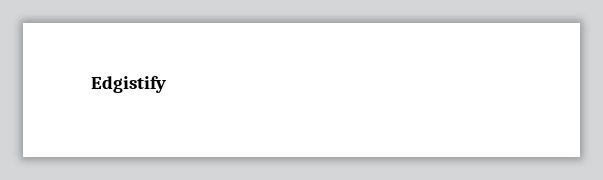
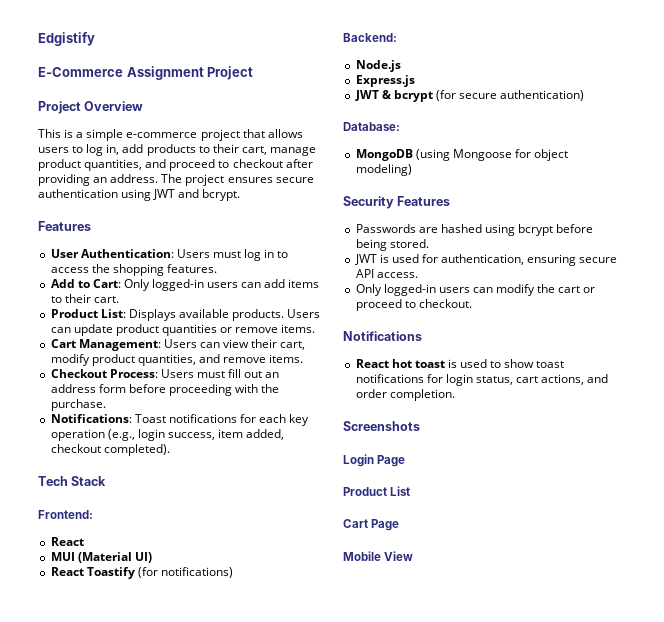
+ E-Commerce Assignment Project
+ Project Overview
+ This is a simple e-commerce project that allows users to log in, add products to their cart, manage product quantities, and proceed to checkout after providing an address. The project ensures secure authentication using JWT and bcrypt.
+ Features
+ User Authentication: Users must log in to access the shopping features.
+ Add to Cart: Only logged-in users can add items to their cart.
+ Product List: Displays available products. Users can update product quantities or remove items.
+ Cart Management: Users can view their cart, modify product quantities, and remove items.
+ Checkout Process: Users must fill out an address form before proceeding with the purchase.
+ Notifications: Toast notifications for each key operation (e.g., login success, item added, checkout completed).
+ Tech Stack
+ Frontend:
+ React
+ MUI (Material UI)
+ React Toastify (for notifications)
+ Backend:
+ Node.js
+ Express.js
+ JWT & bcrypt (for secure authentication)
+ Database:
+ MongoDB (using Mongoose for object modeling)
+ Security Features
+ Passwords are hashed using bcrypt before being stored.
+ JWT is used for authentication, ensuring secure API access.
+ Only logged-in users can modify the cart or proceed to checkout.
+ Notifications
+ React hot toast is used to show toast notifications for login status, cart actions, and order completion.
+ Screenshots
+ Login Page
+ Product List
+ Cart Page
+ Mobile View

